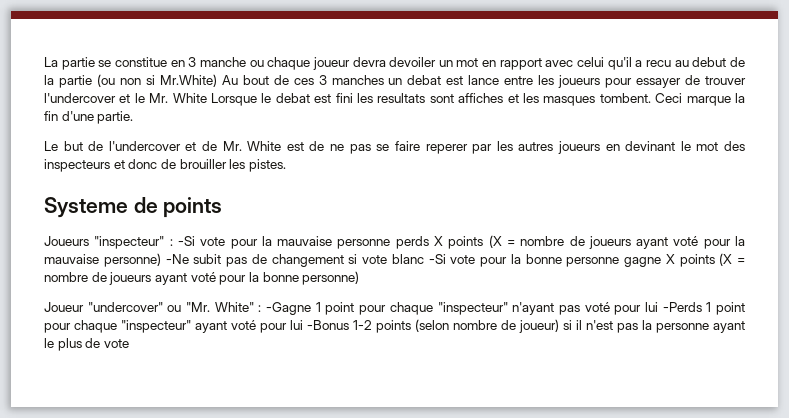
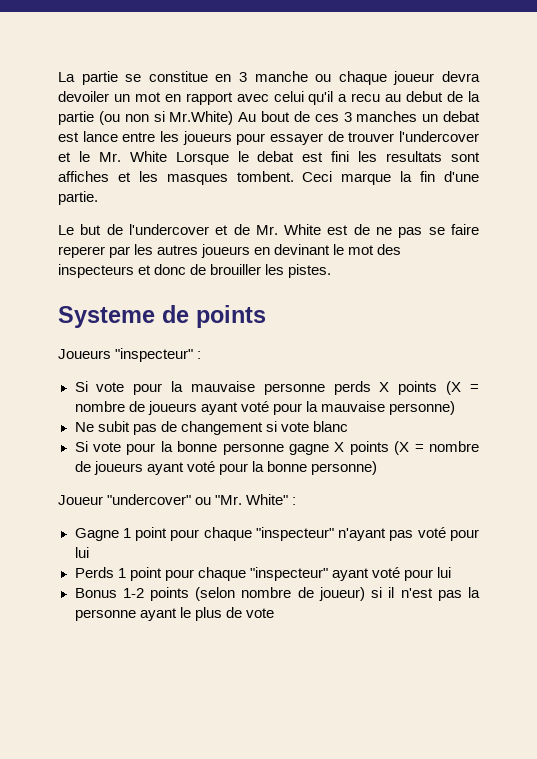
- Joueurs "inspecteur" : -Si vote pour la mauvaise personne perds X points (X = nombre de joueurs ayant voté pour la mauvaise personne) -Ne subit pas de changement si vote blanc -Si vote pour la bonne personne gagne X points (X = nombre de joueurs ayant voté pour la bonne personne)
+ Joueurs "inspecteur" :
+ Si vote pour la mauvaise personne perds X points (X = nombre de joueurs ayant voté pour la mauvaise personne)
+ Ne subit pas de changement si vote blanc
+ Si vote pour la bonne personne gagne X points (X = nombre de joueurs ayant voté pour la bonne personne)
- Joueur "undercover" ou "Mr. White" : -Gagne 1 point pour chaque "inspecteur" n'ayant pas voté pour lui -Perds 1 point pour chaque "inspecteur" ayant voté pour lui -Bonus 1-2 points (selon nombre de joueur) si il n'est pas la personne ayant le plus de vote
+ Joueur "undercover" ou "Mr. White" :
+ Gagne 1 point pour chaque "inspecteur" n'ayant pas voté pour lui
+ Perds 1 point pour chaque "inspecteur" ayant voté pour lui
+ Bonus 1-2 points (selon nombre de joueur) si il n'est pas la personne ayant le plus de vote

